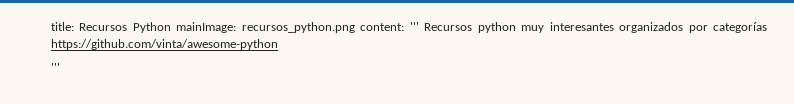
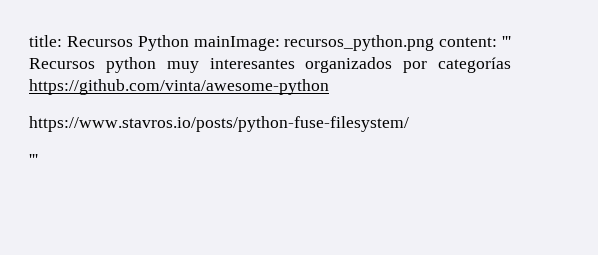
+ https://www.stavros.io/posts/python-fuse-filesystem/

